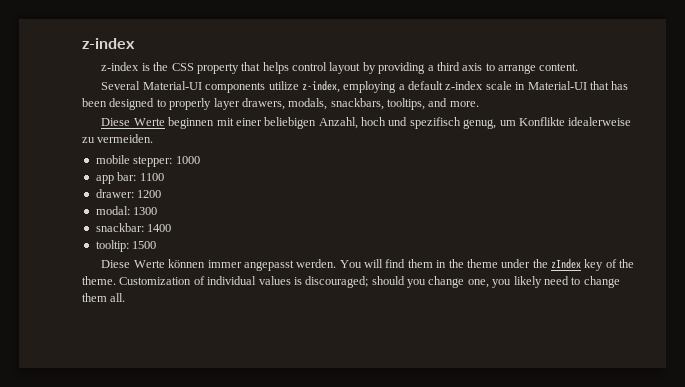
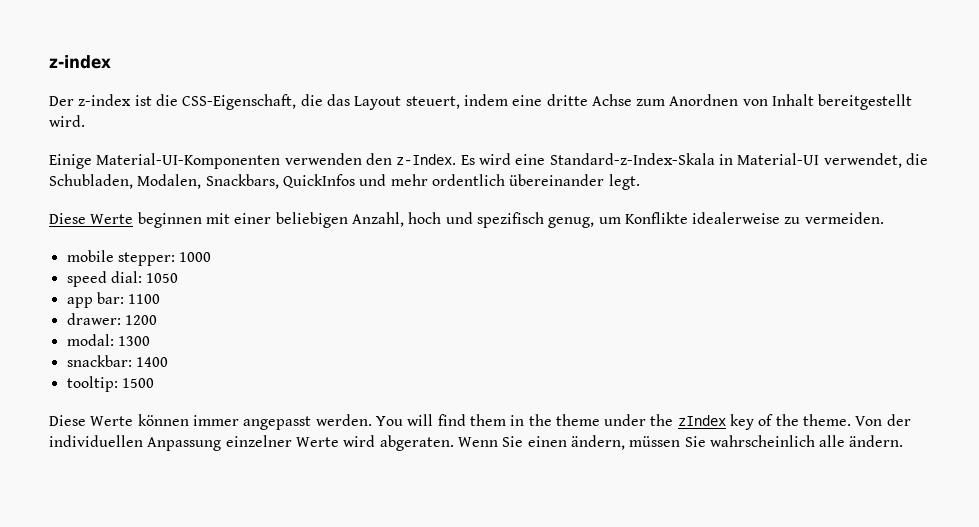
- z-index is the CSS property that helps control layout by providing a third axis to arrange content.
- Several Material-UI components utilize z-index, employing a default z-index scale in Material-UI that has been designed to properly layer drawers, modals, snackbars, tooltips, and more.
+ Der z-index ist die CSS-Eigenschaft, die das Layout steuert, indem eine dritte Achse zum Anordnen von Inhalt bereitgestellt wird.
+ Einige Material-UI-Komponenten verwenden den z-Index. Es wird eine Standard-z-Index-Skala in Material-UI verwendet, die Schubladen, Modalen, Snackbars, QuickInfos und mehr ordentlich übereinander legt.
+ speed dial: 1050
- Customization of individual values is discouraged; should you change one, you likely need to change them all.
+ Von der individuellen Anpassung einzelner Werte wird abgeraten. Wenn Sie einen ändern, müssen Sie wahrscheinlich alle ändern.

